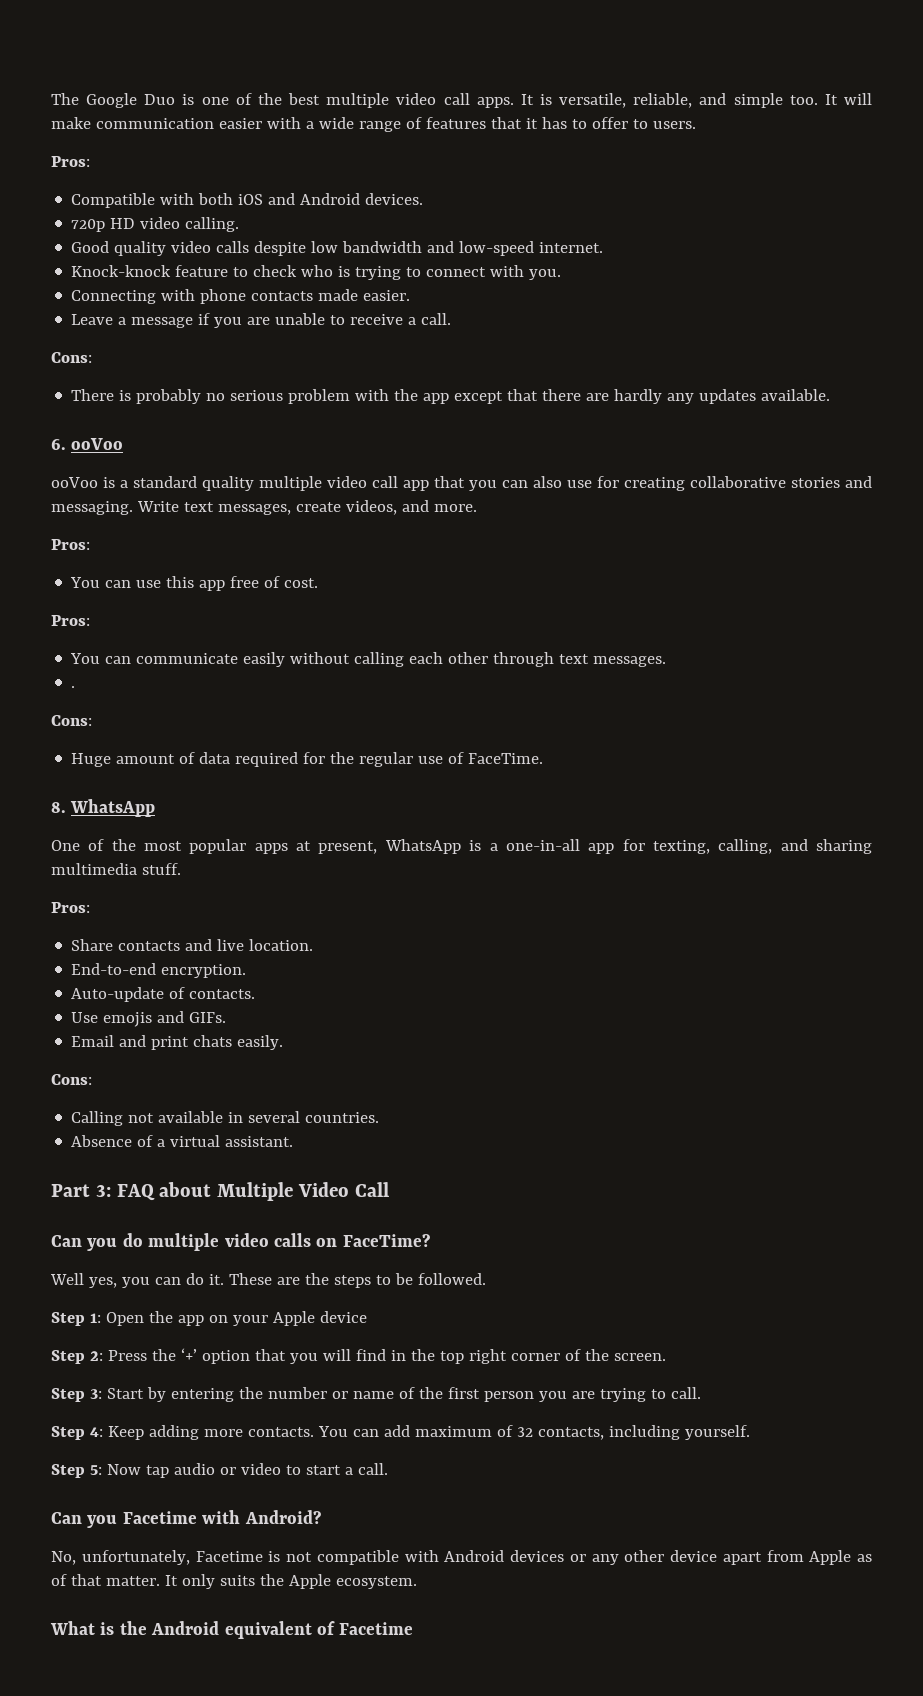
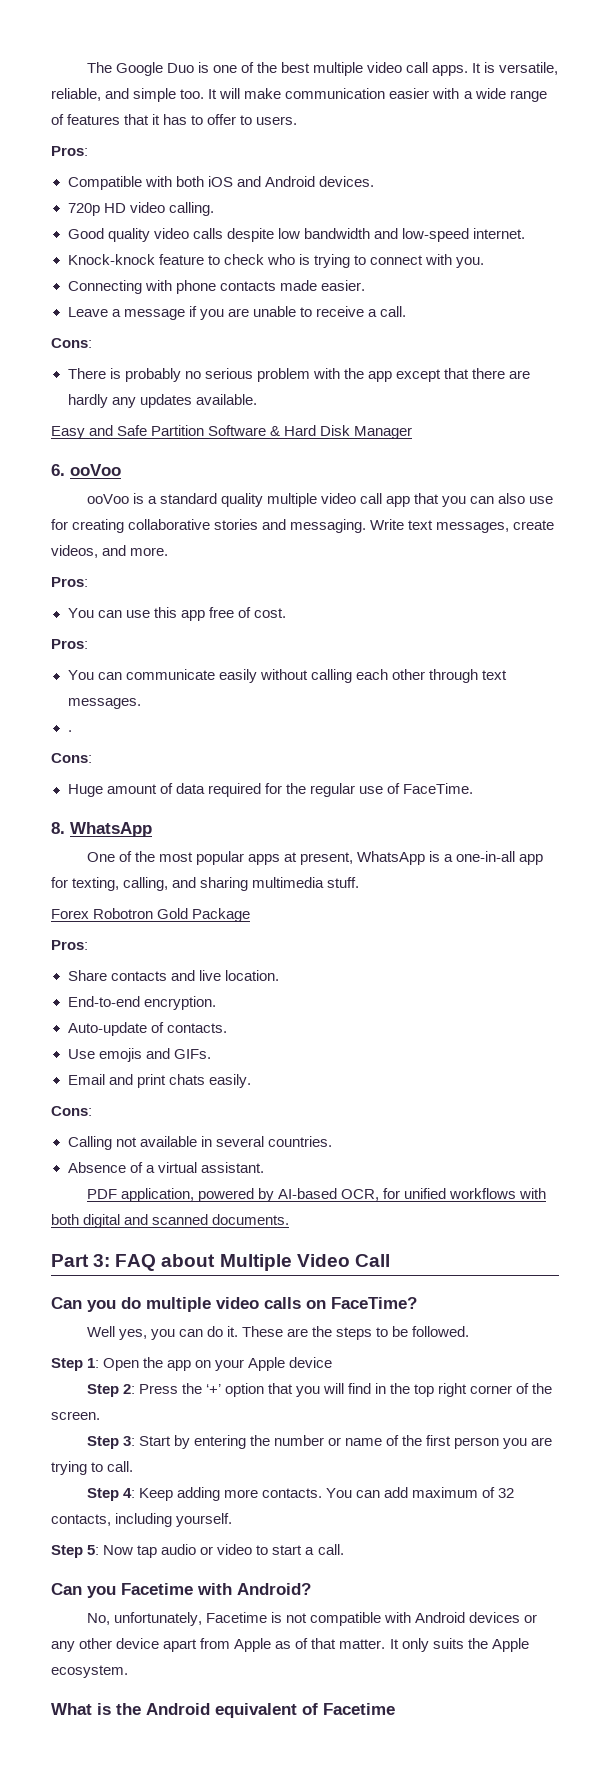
+ Easy and Safe Partition Software & Hard Disk Manager
+ Forex Robotron Gold Package
+ PDF application, powered by AI-based OCR, for unified workflows with both digital and scanned documents.

